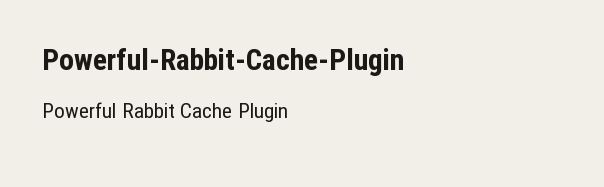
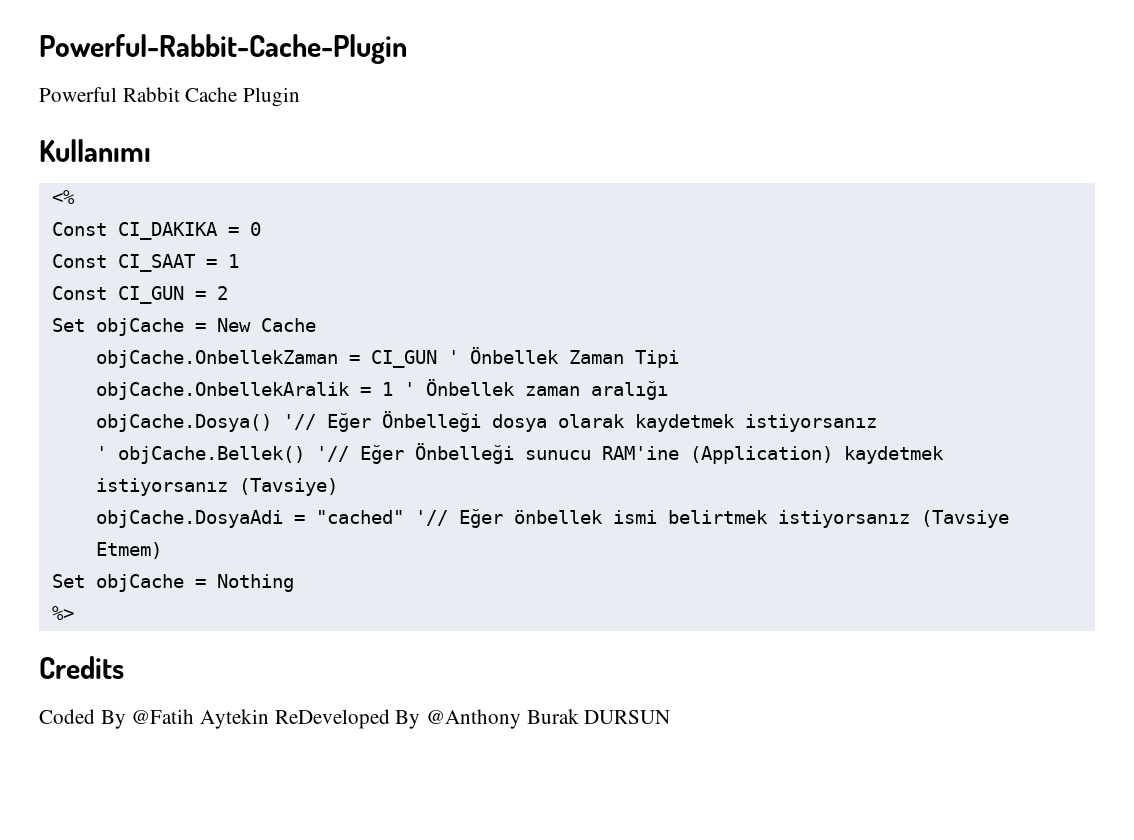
+ Kullanımı
+ <%
+ Const CI_DAKIKA = 0
+ Const CI_SAAT = 1
+ Const CI_GUN = 2
+ Set objCache = New Cache
+ objCache.OnbellekZaman = CI_GUN ' Önbellek Zaman Tipi
+ objCache.OnbellekAralik = 1 ' Önbellek zaman aralığı
+ objCache.Dosya() '// Eğer Önbelleği dosya olarak kaydetmek istiyorsanız
+ ' objCache.Bellek() '// Eğer Önbelleği sunucu RAM'ine (Application) kaydetmek istiyorsanız (Tavsiye)
+ objCache.DosyaAdi = "cached" '// Eğer önbellek ismi belirtmek istiyorsanız (Tavsiye Etmem)
+ Set objCache = Nothing
+ %>
+ Credits
+ Coded By @Fatih Aytekin ReDeveloped By @Anthony Burak DURSUN

